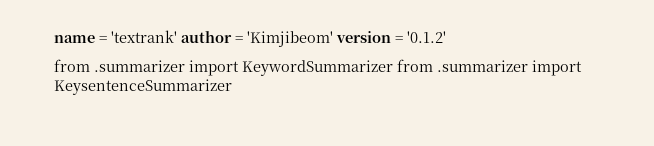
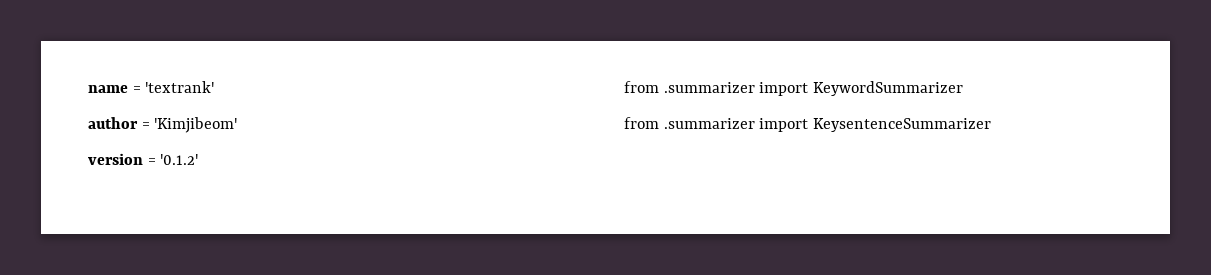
- name = 'textrank' author = 'Kimjibeom' version = '0.1.2'
+ name = 'textrank'
+ author = 'Kimjibeom'
+ version = '0.1.2'
- from .summarizer import KeywordSummarizer from .summarizer import KeysentenceSummarizer
+ from .summarizer import KeywordSummarizer
+ from .summarizer import KeysentenceSummarizer

